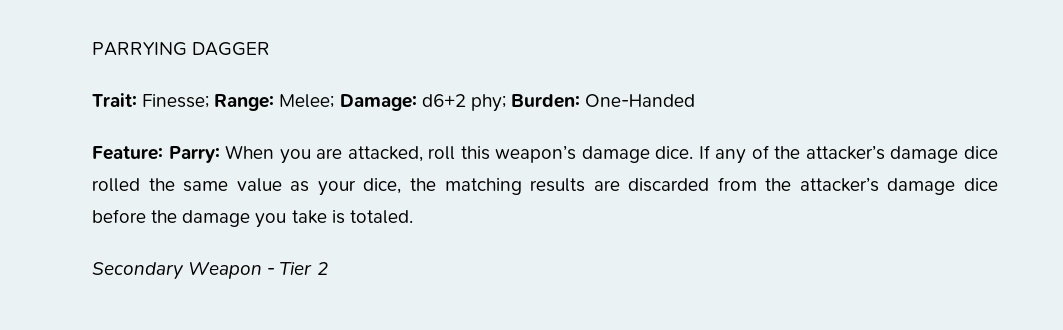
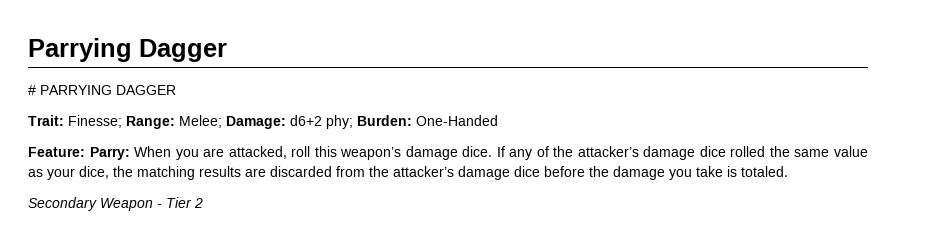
- PARRYING DAGGER
+ Parrying Dagger
+ # PARRYING DAGGER

